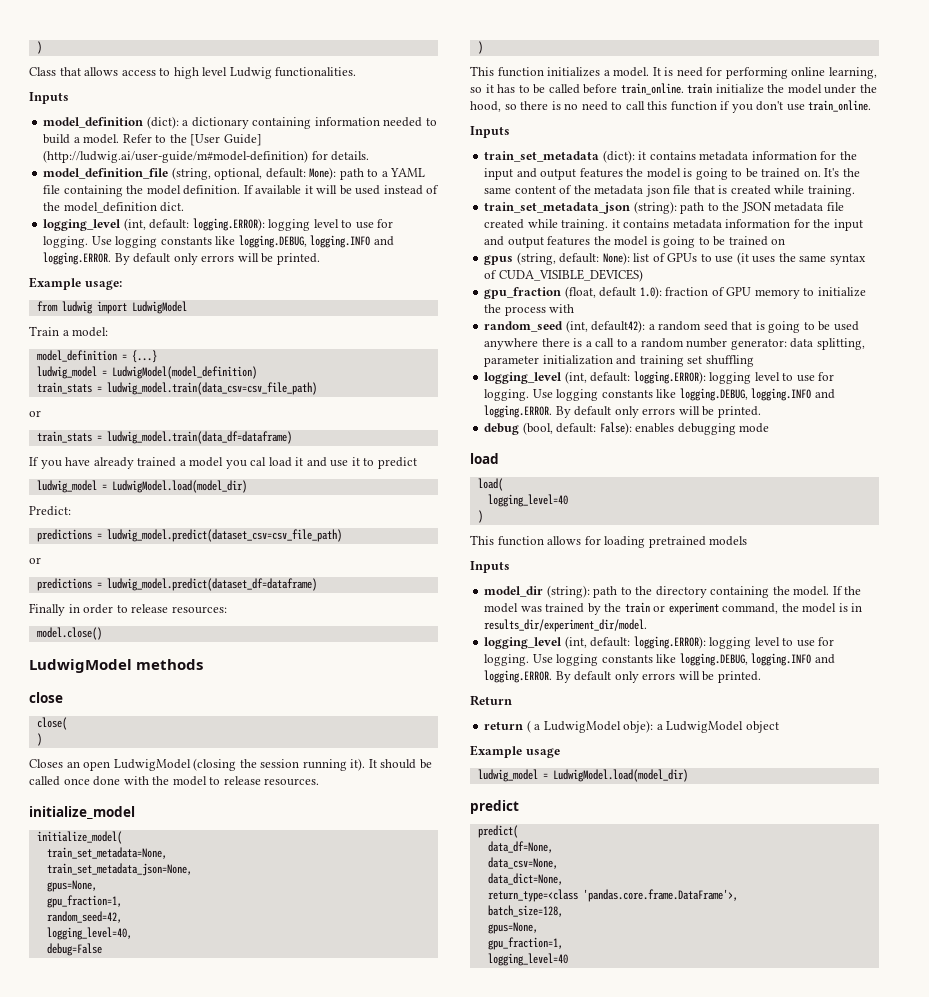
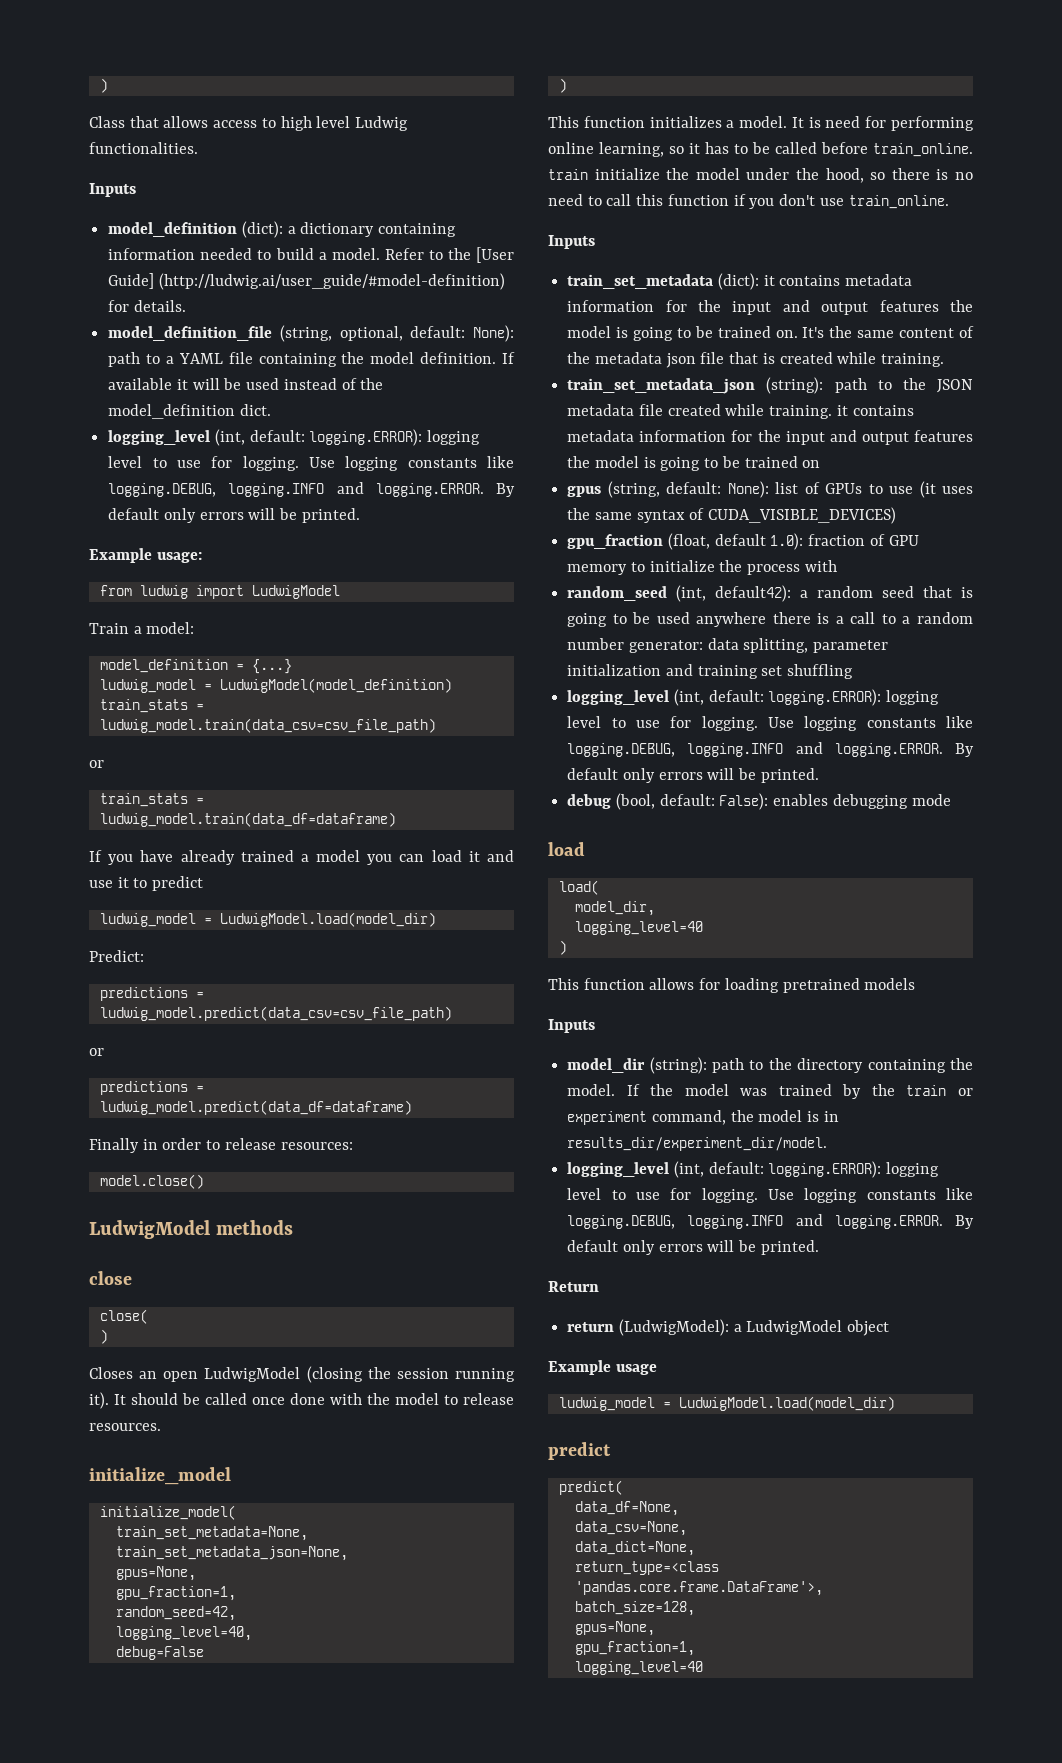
- Refer to the [User Guide] (http://ludwig.ai/user-guide/m#model-definition) for details.
+ Refer to the [User Guide] (http://ludwig.ai/user_guide/#model-definition) for details.
- model_definition_file (string, optional, default: Mone): path to a YAML file containing the model definition.
+ model_definition_file (string, optional, default: None): path to a YAML file containing the model definition.
- If you have already trained a model you cal load it and use it to predict
+ If you have already trained a model you can load it and use it to predict
- predictions = ludwig_model.predict(dataset_csv=csv_file_path)
+ predictions = ludwig_model.predict(data_csv=csv_file_path)
- predictions = ludwig_model.predict(dataset_df=dataframe)
+ predictions = ludwig_model.predict(data_df=dataframe)
+ model_dir,
- return ( a LudwigModel obje): a LudwigModel object
+ return (LudwigModel): a LudwigModel object

